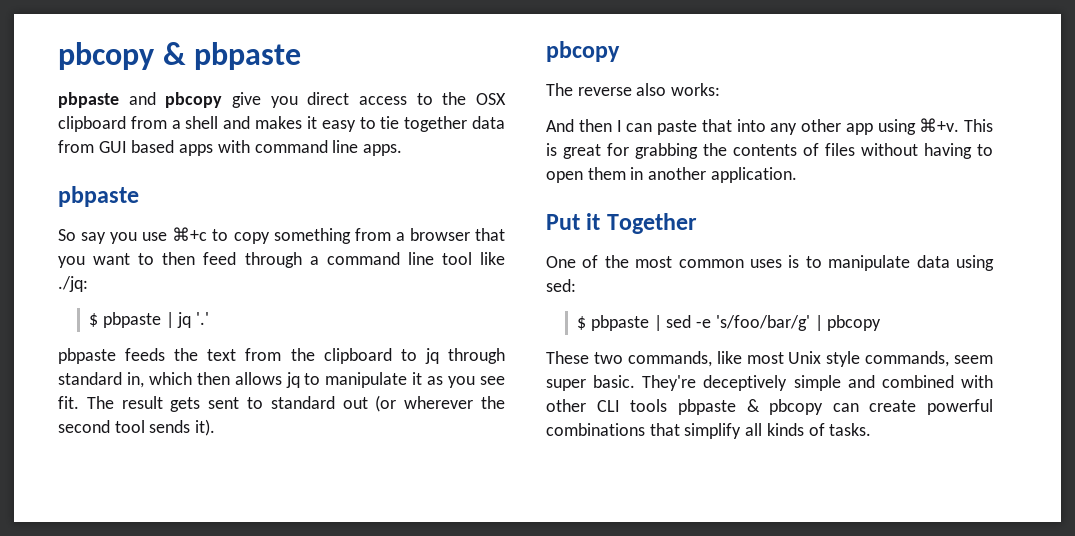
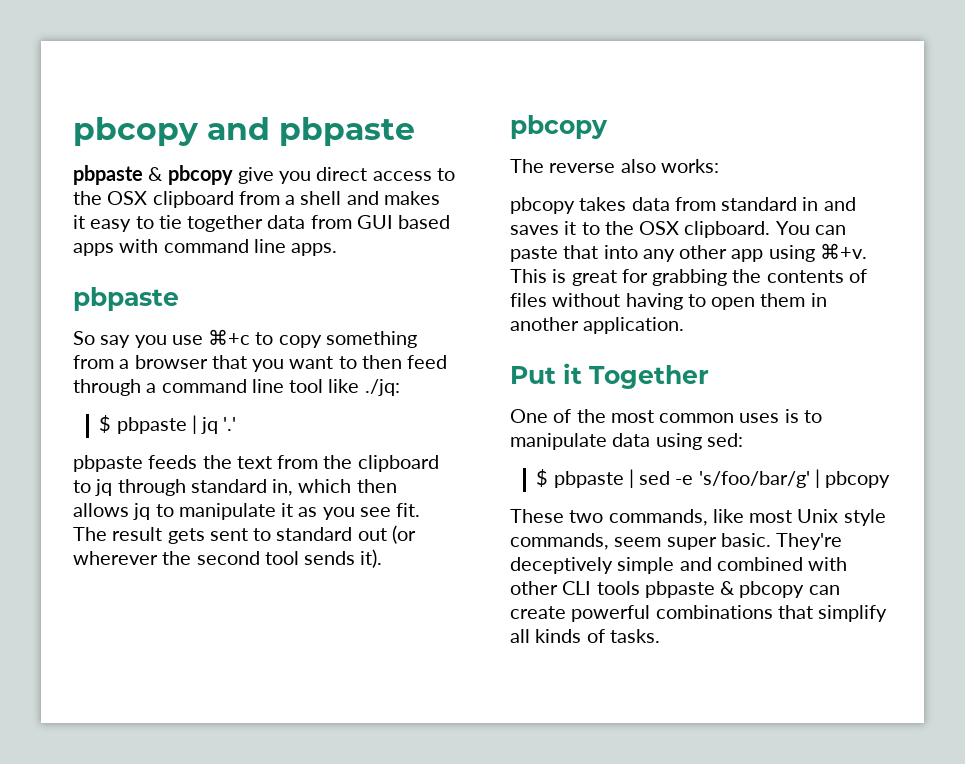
- pbcopy & pbpaste
+ pbcopy and pbpaste
- pbpaste and pbcopy give you direct access to the OSX clipboard from a shell and makes it easy to tie together data from GUI based apps with command line apps.
+ pbpaste & pbcopy give you direct access to the OSX clipboard from a shell and makes it easy to tie together data from GUI based apps with command line apps.
- And then I can paste that into any other app using ⌘+v.
+ pbcopy takes data from standard in and saves it to the OSX clipboard. You can paste that into any other app using ⌘+v.

